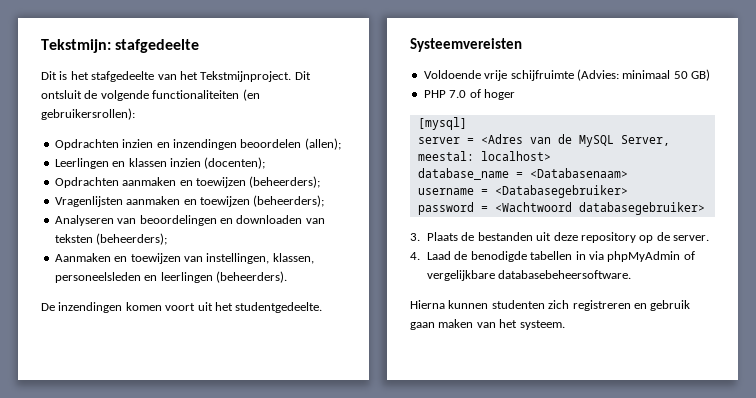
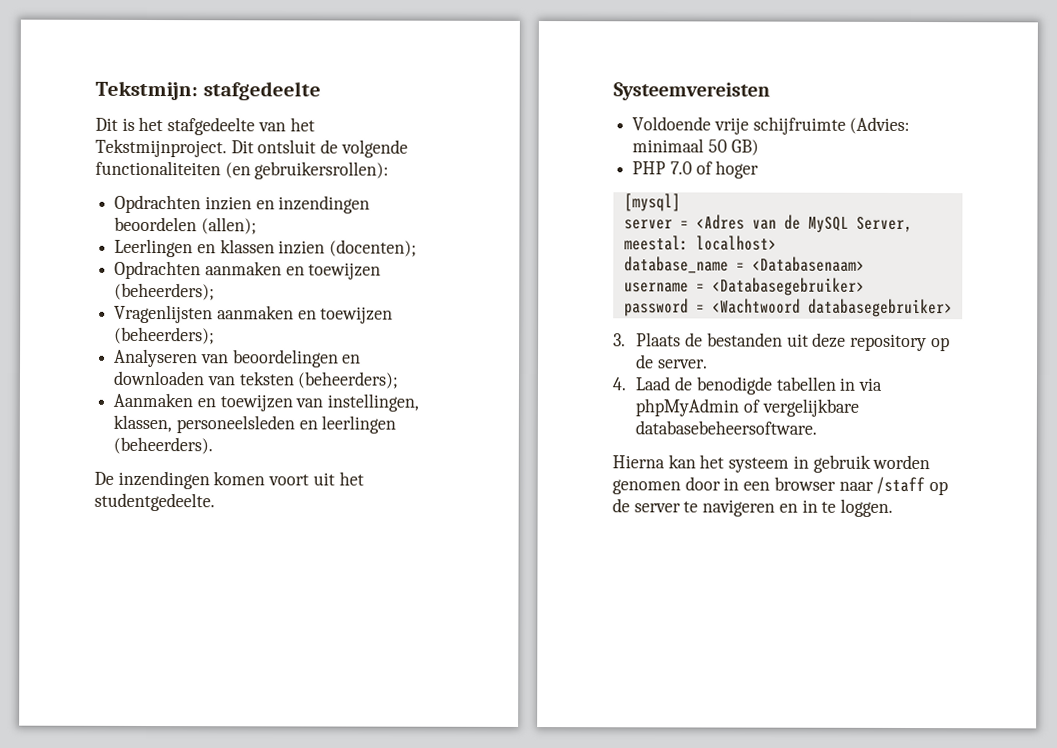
- Hierna kunnen studenten zich registreren en gebruik gaan maken van het systeem.
+ Hierna kan het systeem in gebruik worden genomen door in een browser naar /staff op de server te navigeren en in te loggen.

